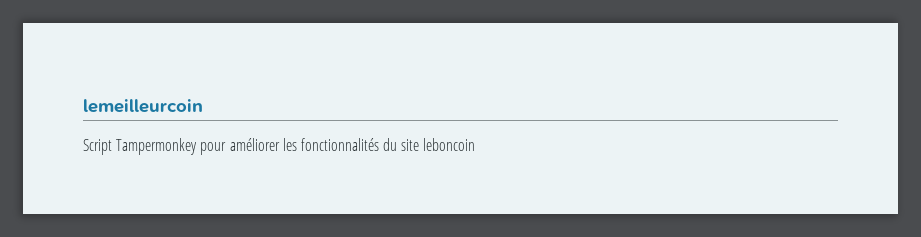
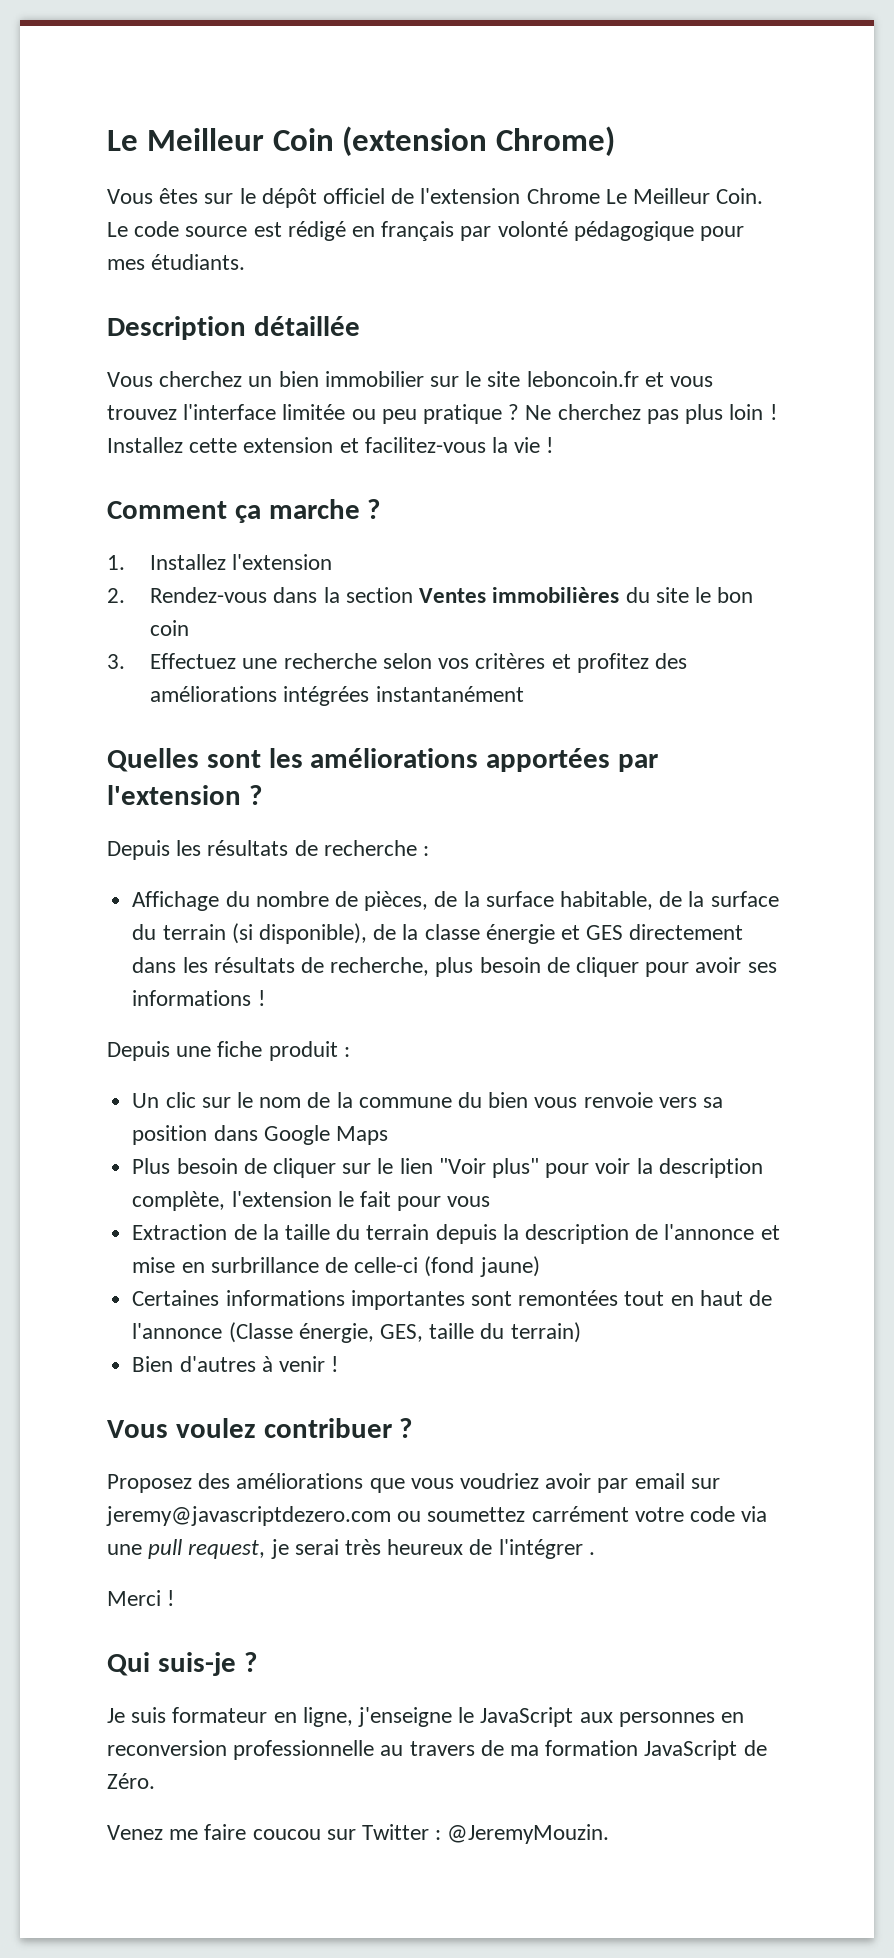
- lemeilleurcoin
- Script Tampermonkey pour améliorer les fonctionnalités du site leboncoin
+ Le Meilleur Coin (extension Chrome)
+ Vous êtes sur le dépôt officiel de l'extension Chrome Le Meilleur Coin. Le code source est rédigé en français par volonté pédagogique pour mes étudiants.
+ Description détaillée
+ Vous cherchez un bien immobilier sur le site leboncoin.fr et vous trouvez l'interface limitée ou peu pratique ? Ne cherchez pas plus loin ! Installez cette extension et facilitez-vous la vie !
+ Comment ça marche ?
+ 1. Installez l'extension
+ 2. Rendez-vous dans la section Ventes immobilières du site le bon coin
+ 3. Effectuez une recherche selon vos critères et profitez des améliorations intégrées instantanément
+ Quelles sont les améliorations apportées par l'extension ?
+ Depuis les résultats de recherche :
+ Affichage du nombre de pièces, de la surface habitable, de la surface du terrain (si disponible), de la classe énergie et GES directement dans les résultats de recherche, plus besoin de cliquer pour avoir ses informations !
+ Depuis une fiche produit :
+ Un clic sur le nom de la commune du bien vous renvoie vers sa position dans Google Maps
+ Plus besoin de cliquer sur le lien "Voir plus" pour voir la description complète, l'extension le fait pour vous
+ Extraction de la taille du terrain depuis la description de l'annonce et mise en surbrillance de celle-ci (fond jaune)
+ Certaines informations importantes sont remontées tout en haut de l'annonce (Classe énergie, GES, taille du terrain)
+ Bien d'autres à venir !
+ Vous voulez contribuer ?
+ Proposez des améliorations que vous voudriez avoir par email sur jeremy@javascriptdezero.com ou soumettez carrément votre code via une pull request, je serai très heureux de l'intégrer .
+ Merci !
+ Qui suis-je ?
+ Je suis formateur en ligne, j'enseigne le JavaScript aux personnes en reconversion professionnelle au travers de ma formation JavaScript de Zéro.
+ Venez me faire coucou sur Twitter : @JeremyMouzin.

